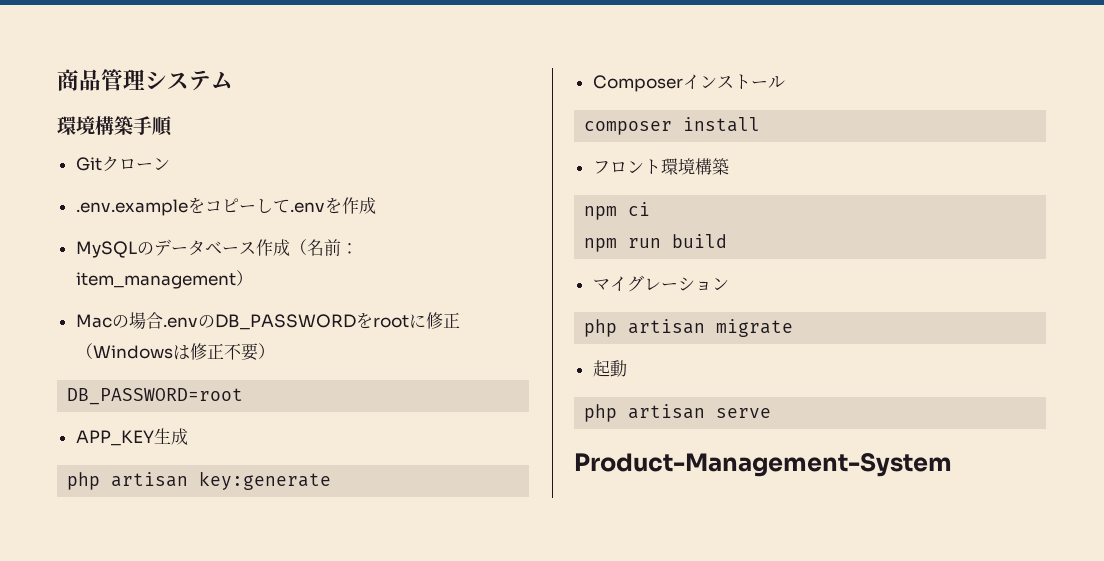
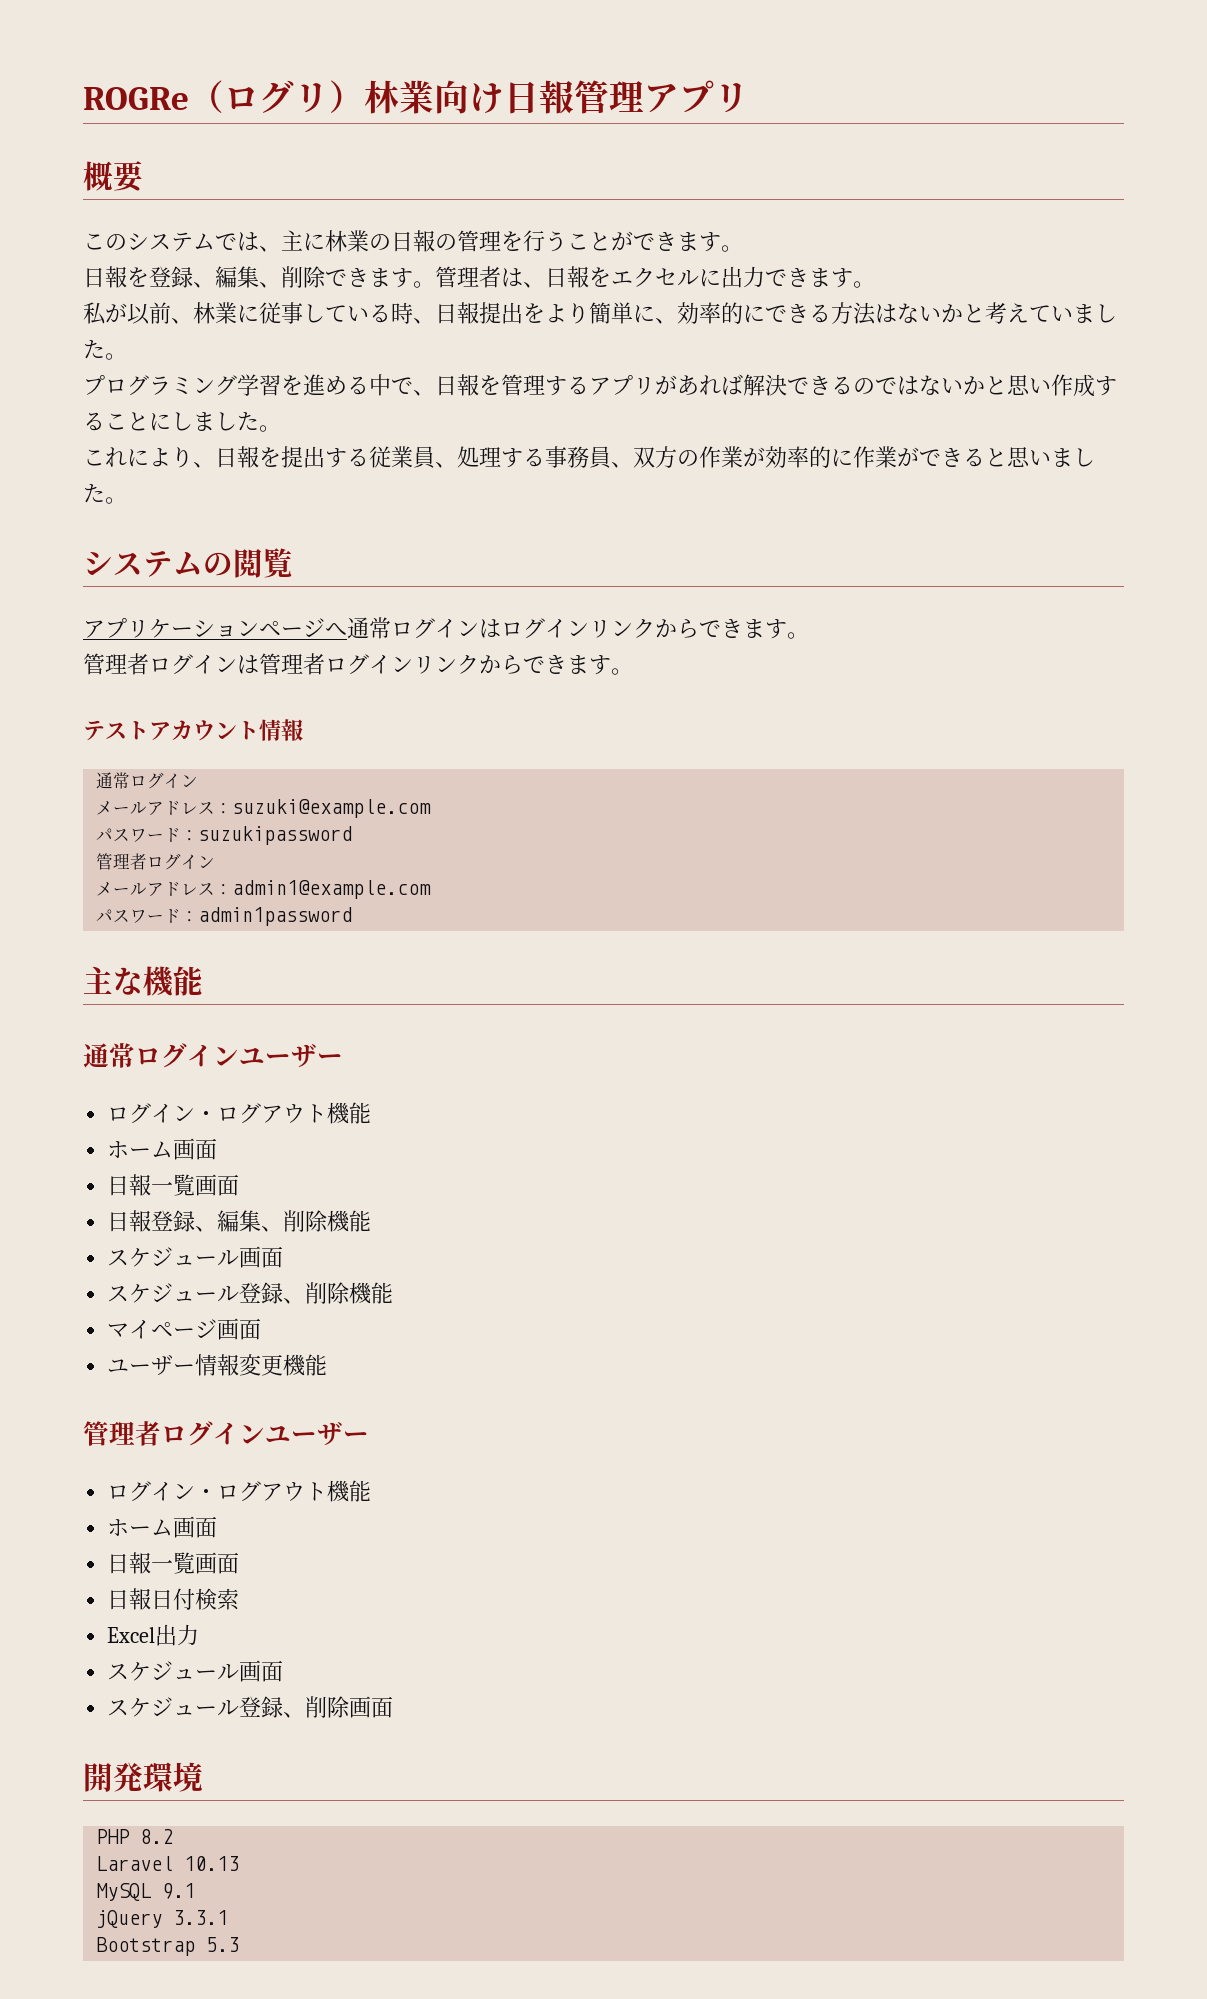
- 商品管理システム
- 環境構築手順
- Gitクローン
- .env.exampleをコピーして.envを作成
- MySQLのデータベース作成（名前：item_management）
- Macの場合.envのDB_PASSWORDをrootに修正（Windowsは修正不要）
- DB_PASSWORD=root
- APP_KEY生成
- php artisan key:generate
- Composerインストール
- composer install
- フロント環境構築
- npm ci
- npm run build
- マイグレーション
- php artisan migrate
- 起動
- php artisan serve
- Product-Management-System
+ ROGRe（ログリ）林業向け日報管理アプリ
+ 概要
+ このシステムでは、主に林業の日報の管理を行うことができます。
+ 日報を登録、編集、削除できます。管理者は、日報をエクセルに出力できます。
+ 私が以前、林業に従事している時、日報提出をより簡単に、効率的にできる方法はないかと考えていました。
+ プログラミング学習を進める中で、日報を管理するアプリがあれば解決できるのではないかと思い作成することにしました。
+ これにより、日報を提出する従業員、処理する事務員、双方の作業が効率的に作業ができると思いました。
+ システムの閲覧
+ アプリケーションページへ通常ログインはログインリンクからできます。
+ 管理者ログインは管理者ログインリンクからできます。
+ テストアカウント情報
+ 通常ログイン
+ メールアドレス：suzuki@example.com
+ パスワード：suzukipassword
+ 管理者ログイン
+ メールアドレス：admin1@example.com
+ パスワード：admin1password
+ 主な機能
+ 通常ログインユーザー
+ ログイン・ログアウト機能
+ ホーム画面
+ 日報一覧画面
+ 日報登録、編集、削除機能
+ スケジュール画面
+ スケジュール登録、削除機能
+ マイページ画面
+ ユーザー情報変更機能
+ 管理者ログインユーザー
+ ログイン・ログアウト機能
+ ホーム画面
+ 日報一覧画面
+ 日報日付検索
+ Excel出力
+ スケジュール画面
+ スケジュール登録、削除画面
+ 開発環境
+ PHP 8.2
+ Laravel 10.13
+ MySQL 9.1
+ jQuery 3.3.1
+ Bootstrap 5.3

